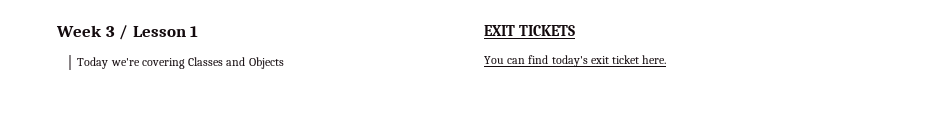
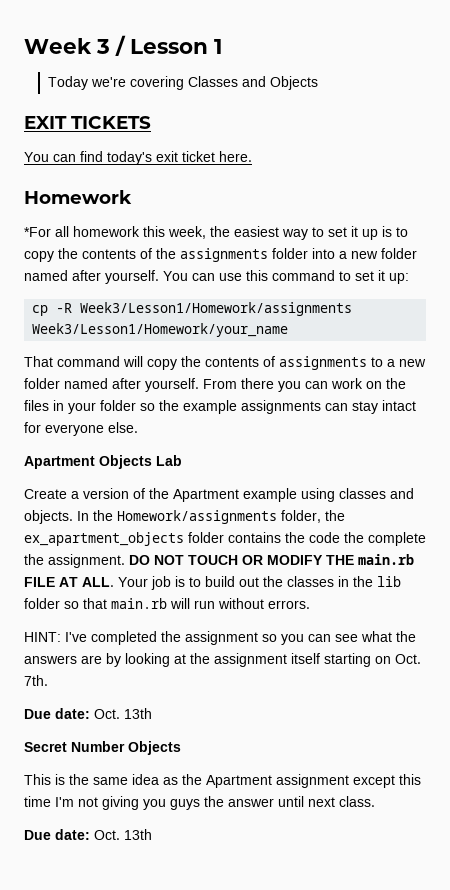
+ Homework
+ *For all homework this week, the easiest way to set it up is to copy the contents of the assignments folder into a new folder named after yourself. You can use this command to set it up:
+ cp -R Week3/Lesson1/Homework/assignments Week3/Lesson1/Homework/your_name
+ That command will copy the contents of assignments to a new folder named after yourself. From there you can work on the files in your folder so the example assignments can stay intact for everyone else.
+ Apartment Objects Lab
+ Create a version of the Apartment example using classes and objects. In the Homework/assignments folder, the ex_apartment_objects folder contains the code the complete the assignment. DO NOT TOUCH OR MODIFY THE main.rb FILE AT ALL. Your job is to build out the classes in the lib folder so that main.rb will run without errors.
+ HINT: I've completed the assignment so you can see what the answers are by looking at the assignment itself starting on Oct. 7th.
+ Due date: Oct. 13th
+ Secret Number Objects
+ This is the same idea as the Apartment assignment except this time I'm not giving you guys the answer until next class.
+ Due date: Oct. 13th

